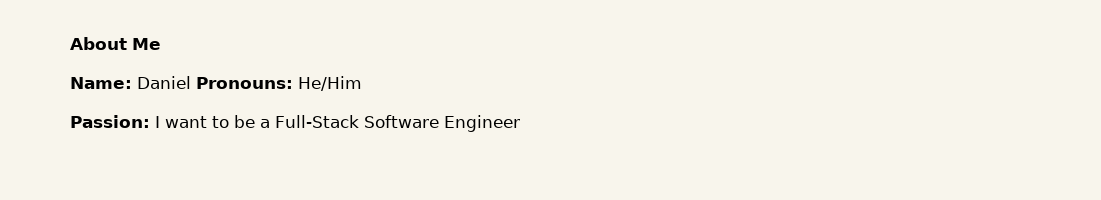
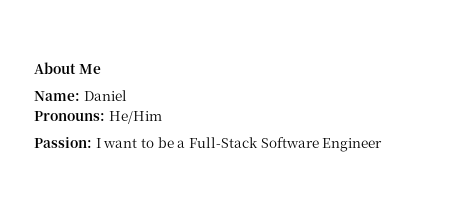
- Name: Daniel Pronouns: He/Him
+ Name: Daniel
+ Pronouns: He/Him

